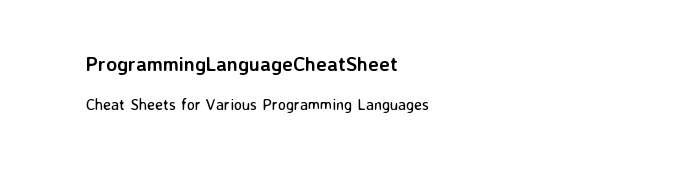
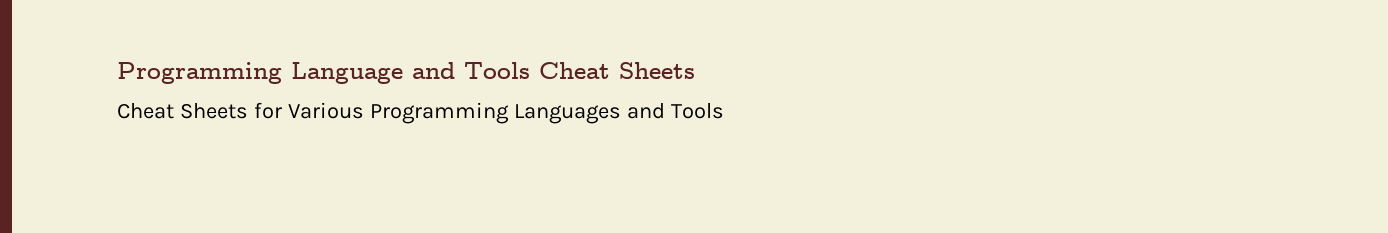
- ProgrammingLanguageCheatSheet
+ Programming Language and Tools Cheat Sheets
- Cheat Sheets for Various Programming Languages
+ Cheat Sheets for Various Programming Languages and Tools

